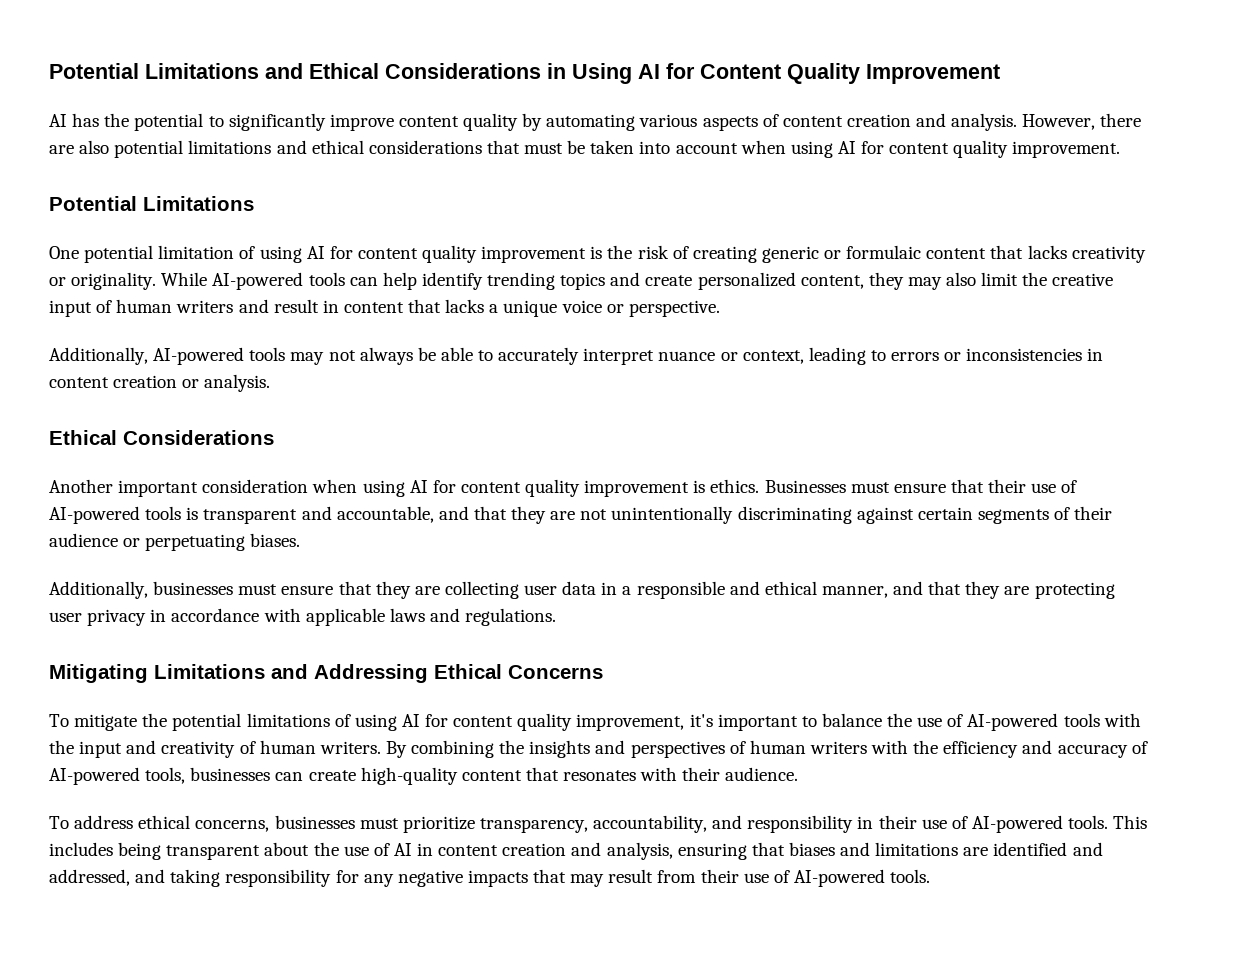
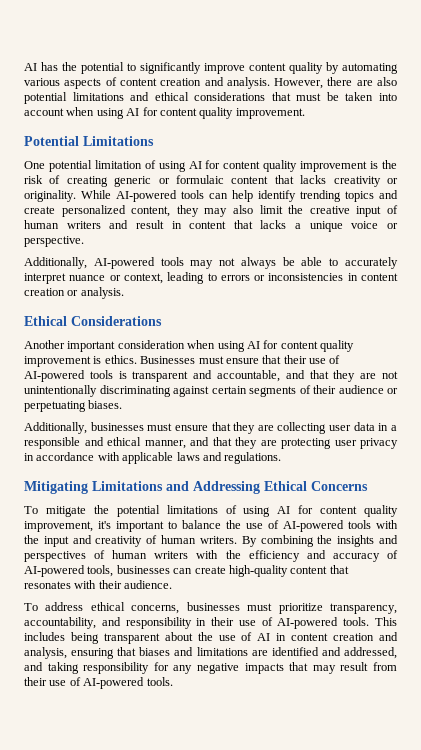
- Potential Limitations and Ethical Considerations in Using AI for Content Quality Improvement

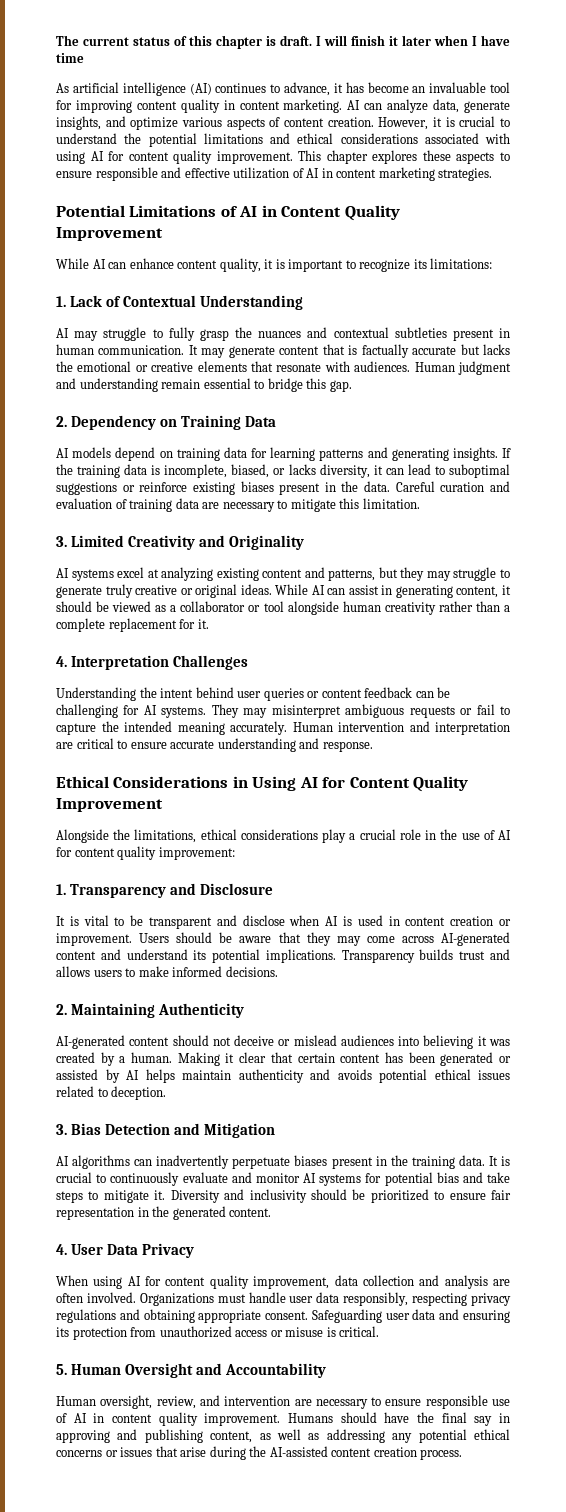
- AI has the potential to significantly improve content quality by automating various aspects of content creation and analysis. However, there are also potential limitations and ethical considerations that must be taken into account when using AI for content quality improvement.
- Potential Limitations
- One potential limitation of using AI for content quality improvement is the risk of creating generic or formulaic content that lacks creativity or originality. While AI-powered tools can help identify trending topics and create personalized content, they may also limit the creative input of human writers and result in content that lacks a unique voice or perspective.
- Additionally, AI-powered tools may not always be able to accurately interpret nuance or context, leading to errors or inconsistencies in content creation or analysis.
- Ethical Considerations
- Another important consideration when using AI for content quality improvement is ethics. Businesses must ensure that their use of AI-powered tools is transparent and accountable, and that they are not unintentionally discriminating against certain segments of their audience or perpetuating biases.
- Additionally, businesses must ensure that they are collecting user data in a responsible and ethical manner, and that they are protecting user privacy in accordance with applicable laws and regulations.
- Mitigating Limitations and Addressing Ethical Concerns
- To mitigate the potential limitations of using AI for content quality improvement, it's important to balance the use of AI-powered tools with the input and creativity of human writers. By combining the insights and perspectives of human writers with the efficiency and accuracy of AI-powered tools, businesses can create high-quality content that resonates with their audience.
- To address ethical concerns, businesses must prioritize transparency, accountability, and responsibility in their use of AI-powered tools. This includes being transparent about the use of AI in content creation and analysis, ensuring that biases and limitations are identified and addressed, and taking responsibility for any negative impacts that may result from their use of AI-powered tools.
+ The current status of this chapter is draft. I will finish it later when I have time
+ As artificial intelligence (AI) continues to advance, it has become an invaluable tool for improving content quality in content marketing. AI can analyze data, generate insights, and optimize various aspects of content creation. However, it is crucial to understand the potential limitations and ethical considerations associated with using AI for content quality improvement. This chapter explores these aspects to ensure responsible and effective utilization of AI in content marketing strategies.
+ Potential Limitations of AI in Content Quality Improvement
+ While AI can enhance content quality, it is important to recognize its limitations:
+ 1. Lack of Contextual Understanding
+ AI may struggle to fully grasp the nuances and contextual subtleties present in human communication. It may generate content that is factually accurate but lacks the emotional or creative elements that resonate with audiences. Human judgment and understanding remain essential to bridge this gap.
+ 2. Dependency on Training Data
+ AI models depend on training data for learning patterns and generating insights. If the training data is incomplete, biased, or lacks diversity, it can lead to suboptimal suggestions or reinforce existing biases present in the data. Careful curation and evaluation of training data are necessary to mitigate this limitation.
+ 3. Limited Creativity and Originality
+ AI systems excel at analyzing existing content and patterns, but they may struggle to generate truly creative or original ideas. While AI can assist in generating content, it should be viewed as a collaborator or tool alongside human creativity rather than a complete replacement for it.
+ 4. Interpretation Challenges
+ Understanding the intent behind user queries or content feedback can be challenging for AI systems. They may misinterpret ambiguous requests or fail to capture the intended meaning accurately. Human intervention and interpretation are critical to ensure accurate understanding and response.
+ Ethical Considerations in Using AI for Content Quality Improvement
+ Alongside the limitations, ethical considerations play a crucial role in the use of AI for content quality improvement:
+ 1. Transparency and Disclosure
+ It is vital to be transparent and disclose when AI is used in content creation or improvement. Users should be aware that they may come across AI-generated content and understand its potential implications. Transparency builds trust and allows users to make informed decisions.
+ 2. Maintaining Authenticity
+ AI-generated content should not deceive or mislead audiences into believing it was created by a human. Making it clear that certain content has been generated or assisted by AI helps maintain authenticity and avoids potential ethical issues related to deception.
+ 3. Bias Detection and Mitigation
+ AI algorithms can inadvertently perpetuate biases present in the training data. It is crucial to continuously evaluate and monitor AI systems for potential bias and take steps to mitigate it. Diversity and inclusivity should be prioritized to ensure fair representation in the generated content.
+ 4. User Data Privacy
+ When using AI for content quality improvement, data collection and analysis are often involved. Organizations must handle user data responsibly, respecting privacy regulations and obtaining appropriate consent. Safeguarding user data and ensuring its protection from unauthorized access or misuse is critical.
+ 5. Human Oversight and Accountability
+ Human oversight, review, and intervention are necessary to ensure responsible use of AI in content quality improvement. Humans should have the final say in approving and publishing content, as well as addressing any potential ethical concerns or issues that arise during the AI-assisted content creation process.

